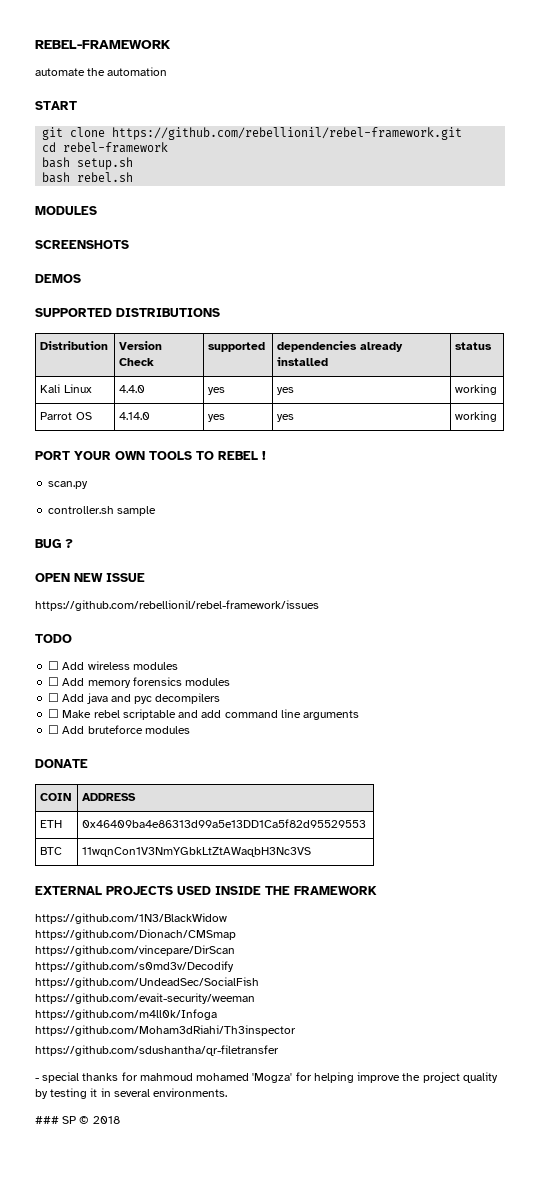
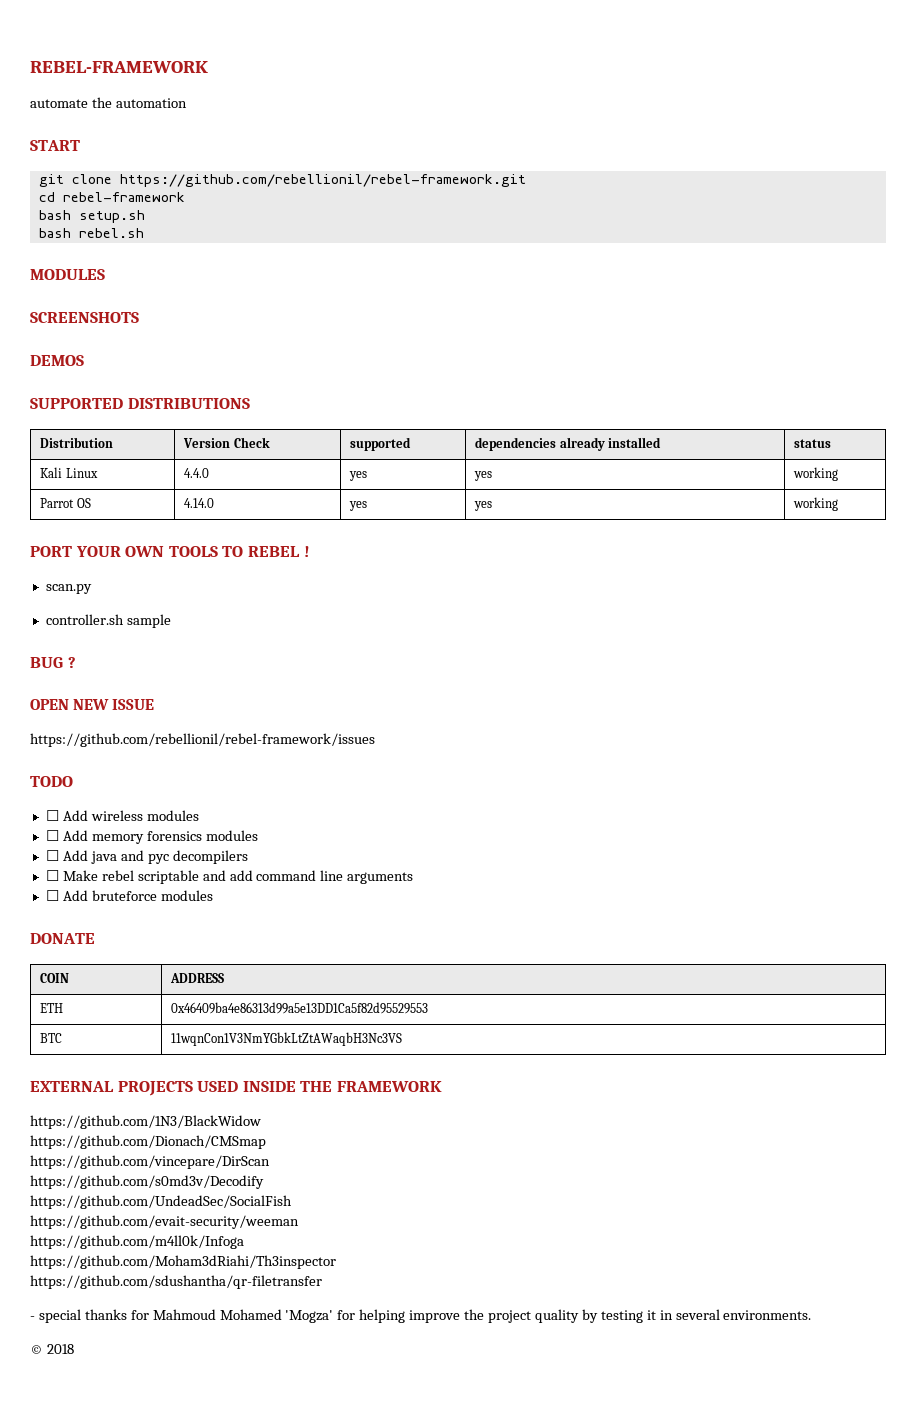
- - special thanks for mahmoud mohamed 'Mogza' for helping improve the project quality by testing it in several environments.
+ - special thanks for Mahmoud Mohamed 'Mogza' for helping improve the project quality by testing it in several environments.
- ### SP © 2018
+ © 2018

